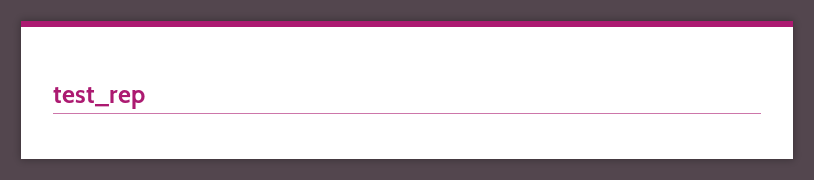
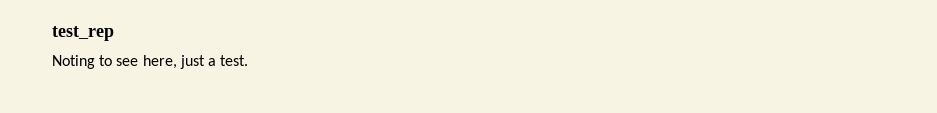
+ Noting to see here, just a test.

